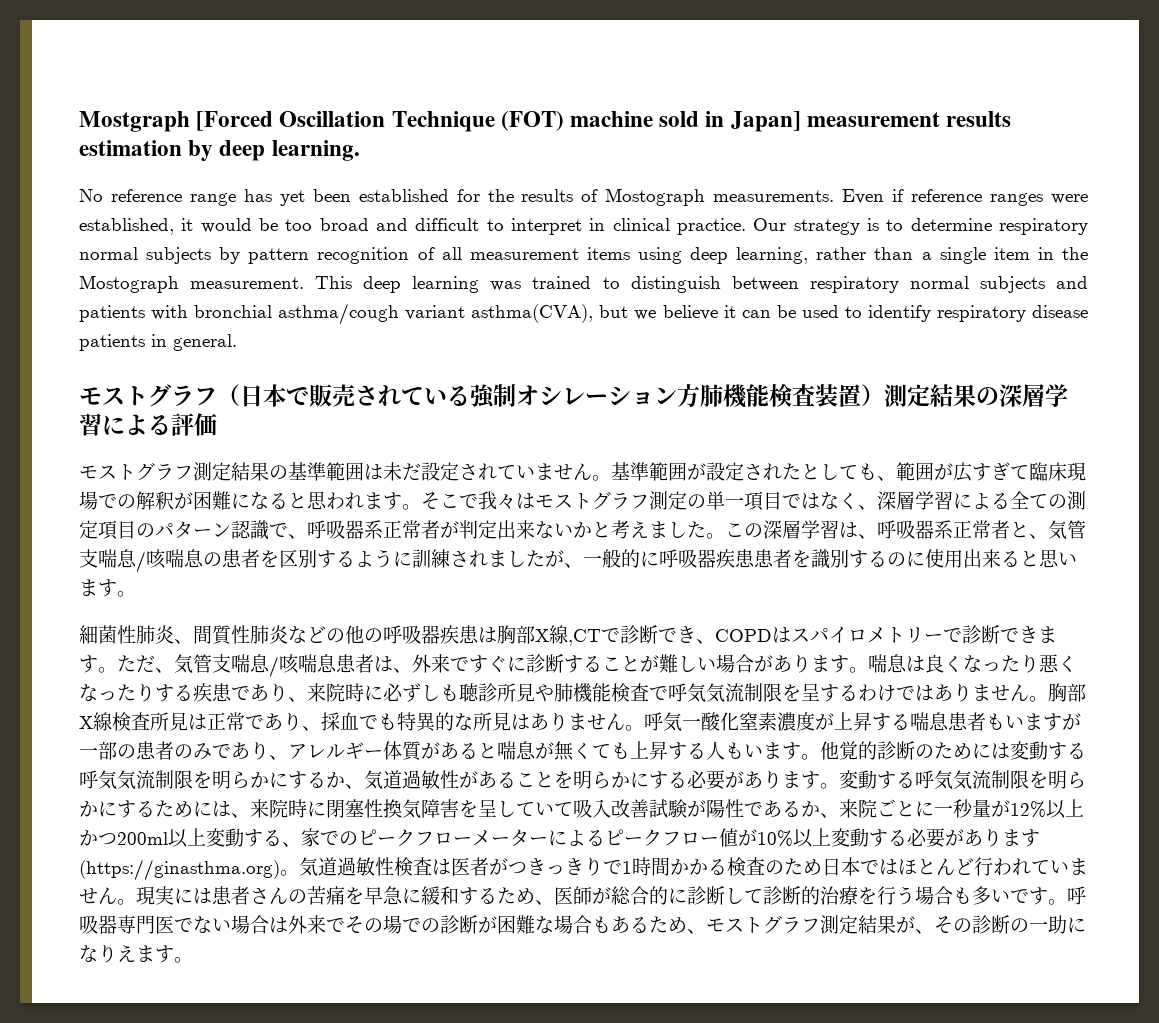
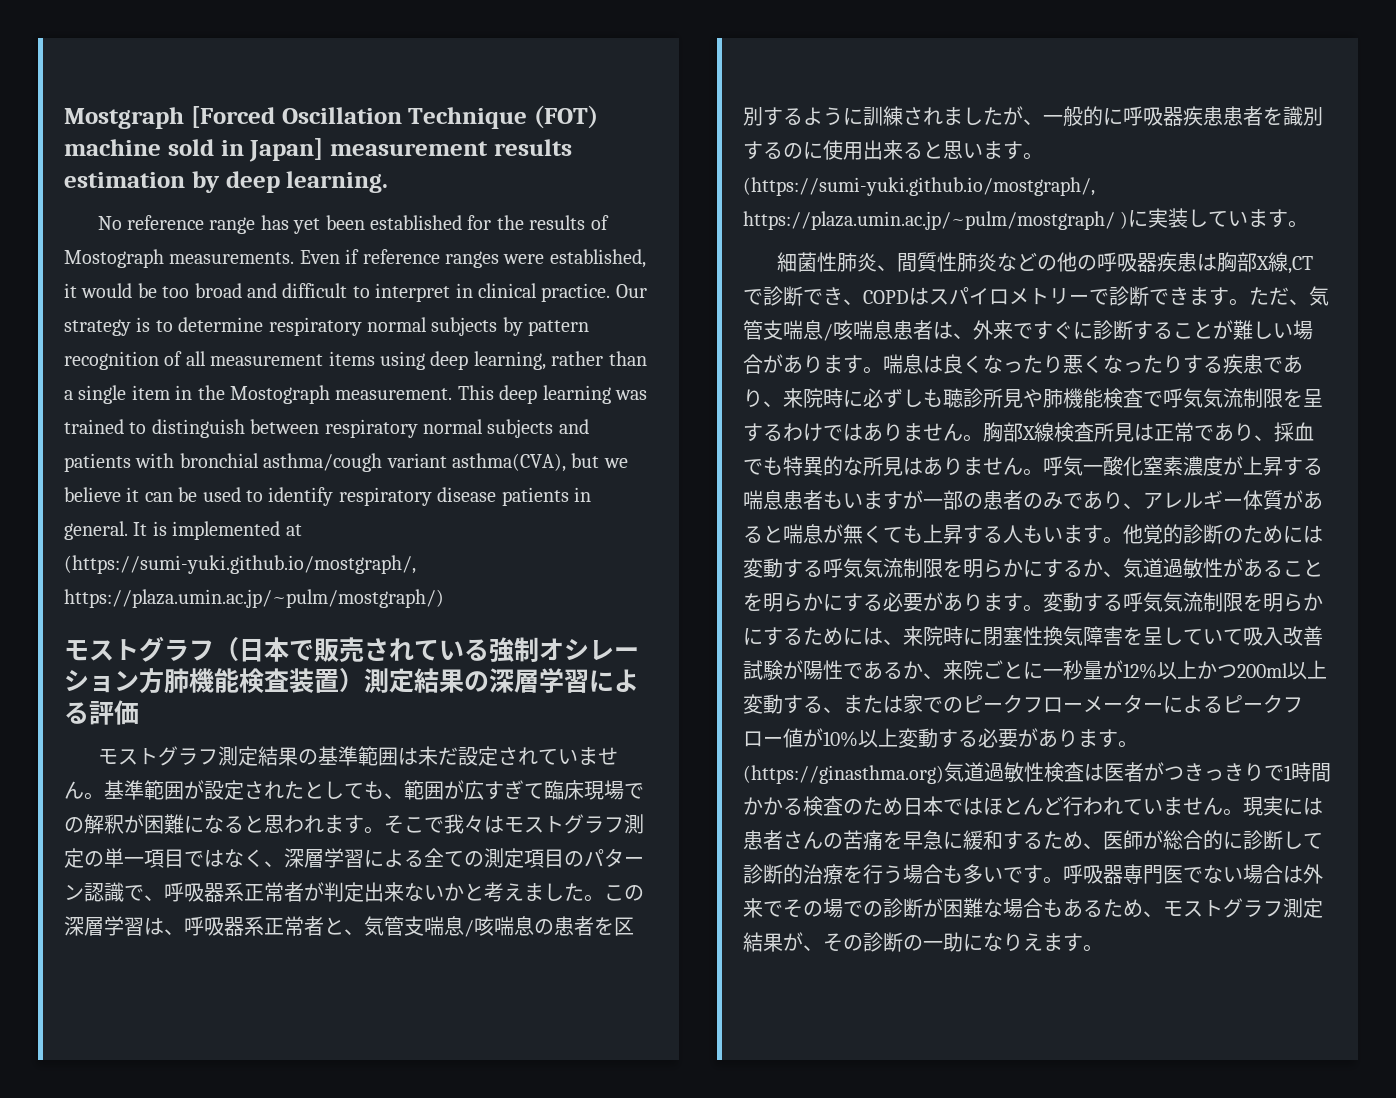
+ It is implemented at (https://sumi-yuki.github.io/mostgraph/, https://plaza.umin.ac.jp/~pulm/mostgraph/)
+ (https://sumi-yuki.github.io/mostgraph/, https://plaza.umin.ac.jp/~pulm/mostgraph/ )に実装しています。
- 変動する呼気気流制限を明らかにするためには、来院時に閉塞性換気障害を呈していて吸入改善試験が陽性であるか、来院ごとに一秒量が12%以上かつ200ml以上変動する、家でのピークフローメーターによるピークフロー値が10%以上変動する必要があります(https://ginasthma.org)。気道過敏性検査は医者がつきっきりで1時間かかる検査のため日本ではほとんど行われていません。
+ 変動する呼気気流制限を明らかにするためには、来院時に閉塞性換気障害を呈していて吸入改善試験が陽性であるか、来院ごとに一秒量が12%以上かつ200ml以上変動する、または家でのピークフローメーターによるピークフロー値が10%以上変動する必要があります。(https://ginasthma.org)気道過敏性検査は医者がつきっきりで1時間かかる検査のため日本ではほとんど行われていません。

